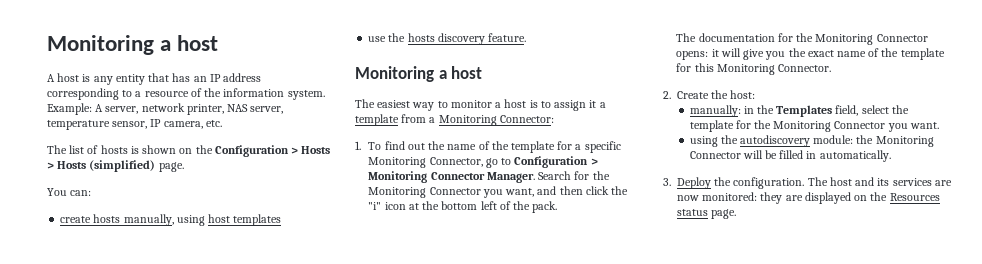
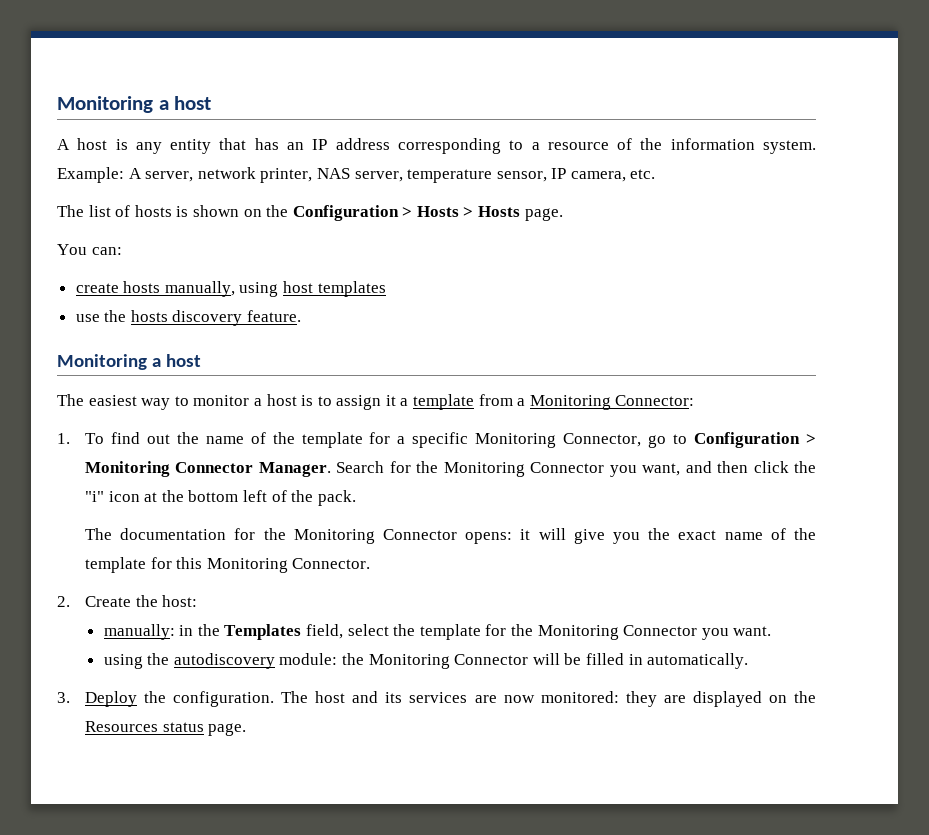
- The list of hosts is shown on the Configuration > Hosts > Hosts (simplified) page.
+ The list of hosts is shown on the Configuration > Hosts > Hosts page.

